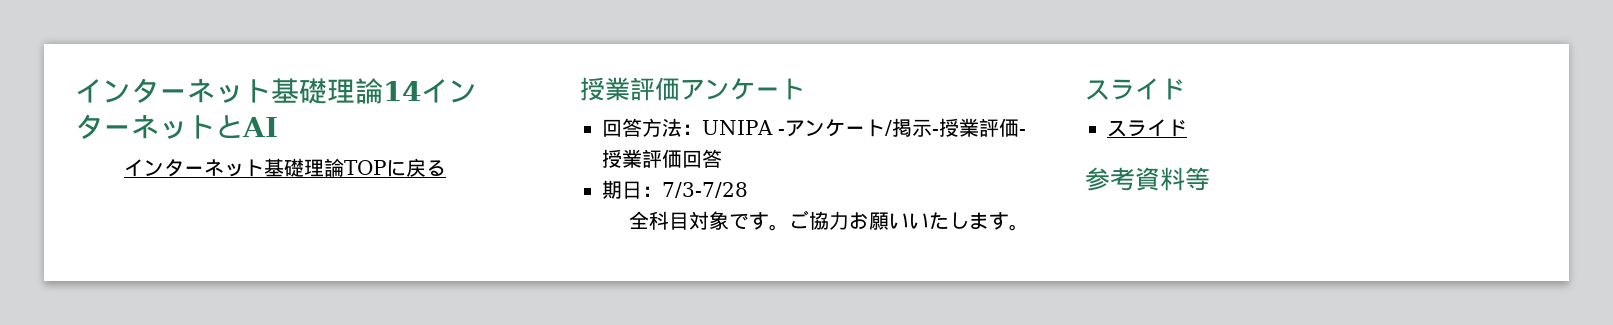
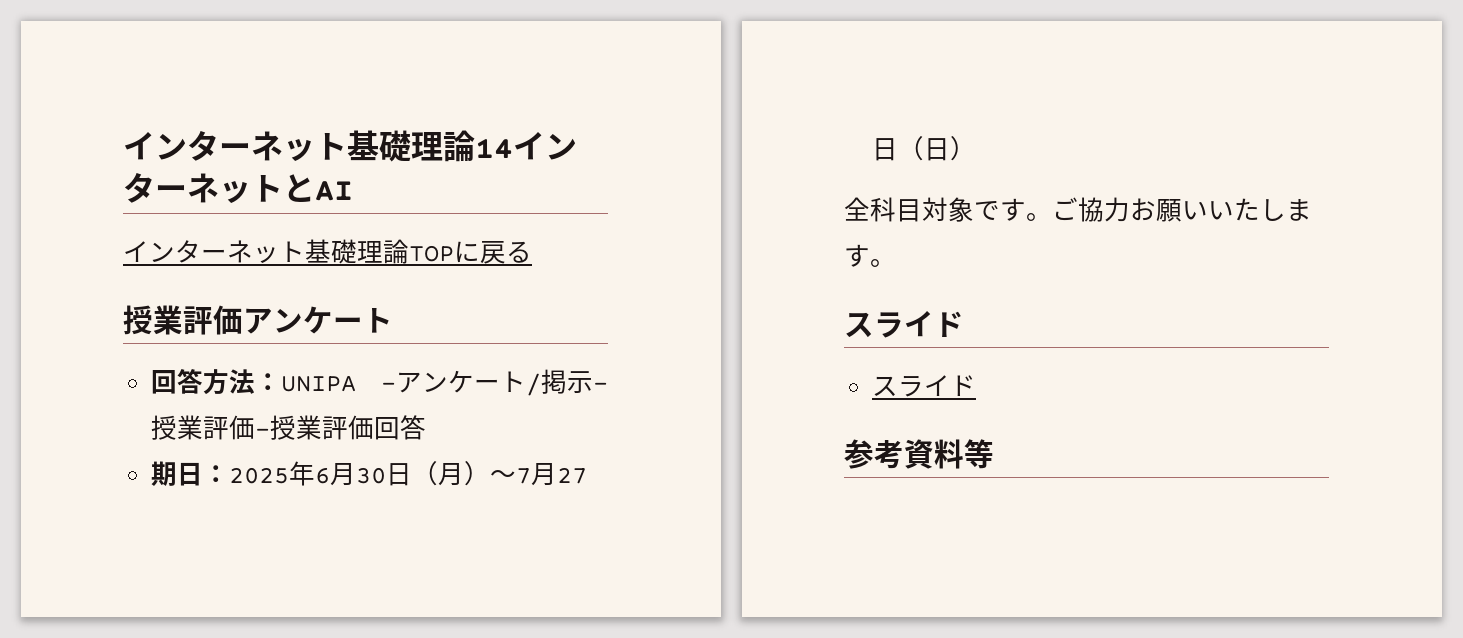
- 期日：7/3-7/28
+ 期日：2025年6月30日（月）～7月27日（日）

